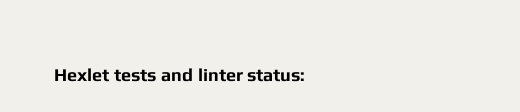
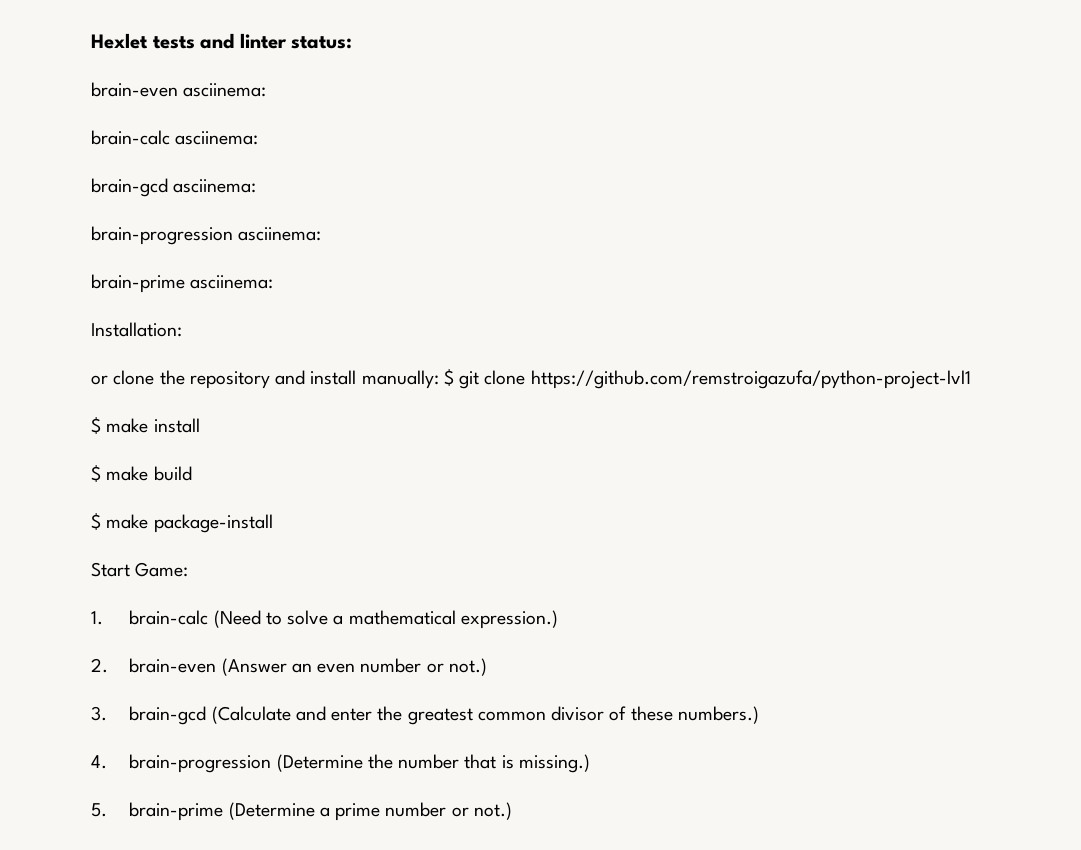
+ brain-even asciinema:
+ brain-calc asciinema:
+ brain-gcd asciinema:
+ brain-progression asciinema:
+ brain-prime asciinema:
+ Installation:
+ or clone the repository and install manually: $ git clone https://github.com/remstroigazufa/python-project-lvl1
+ $ make install
+ $ make build
+ $ make package-install
+ Start Game:
+ 1. brain-calc (Need to solve a mathematical expression.)
+ 2. brain-even (Answer an even number or not.)
+ 3. brain-gcd (Calculate and enter the greatest common divisor of these numbers.)
+ 4. brain-progression (Determine the number that is missing.)
+ 5. brain-prime (Determine a prime number or not.)

